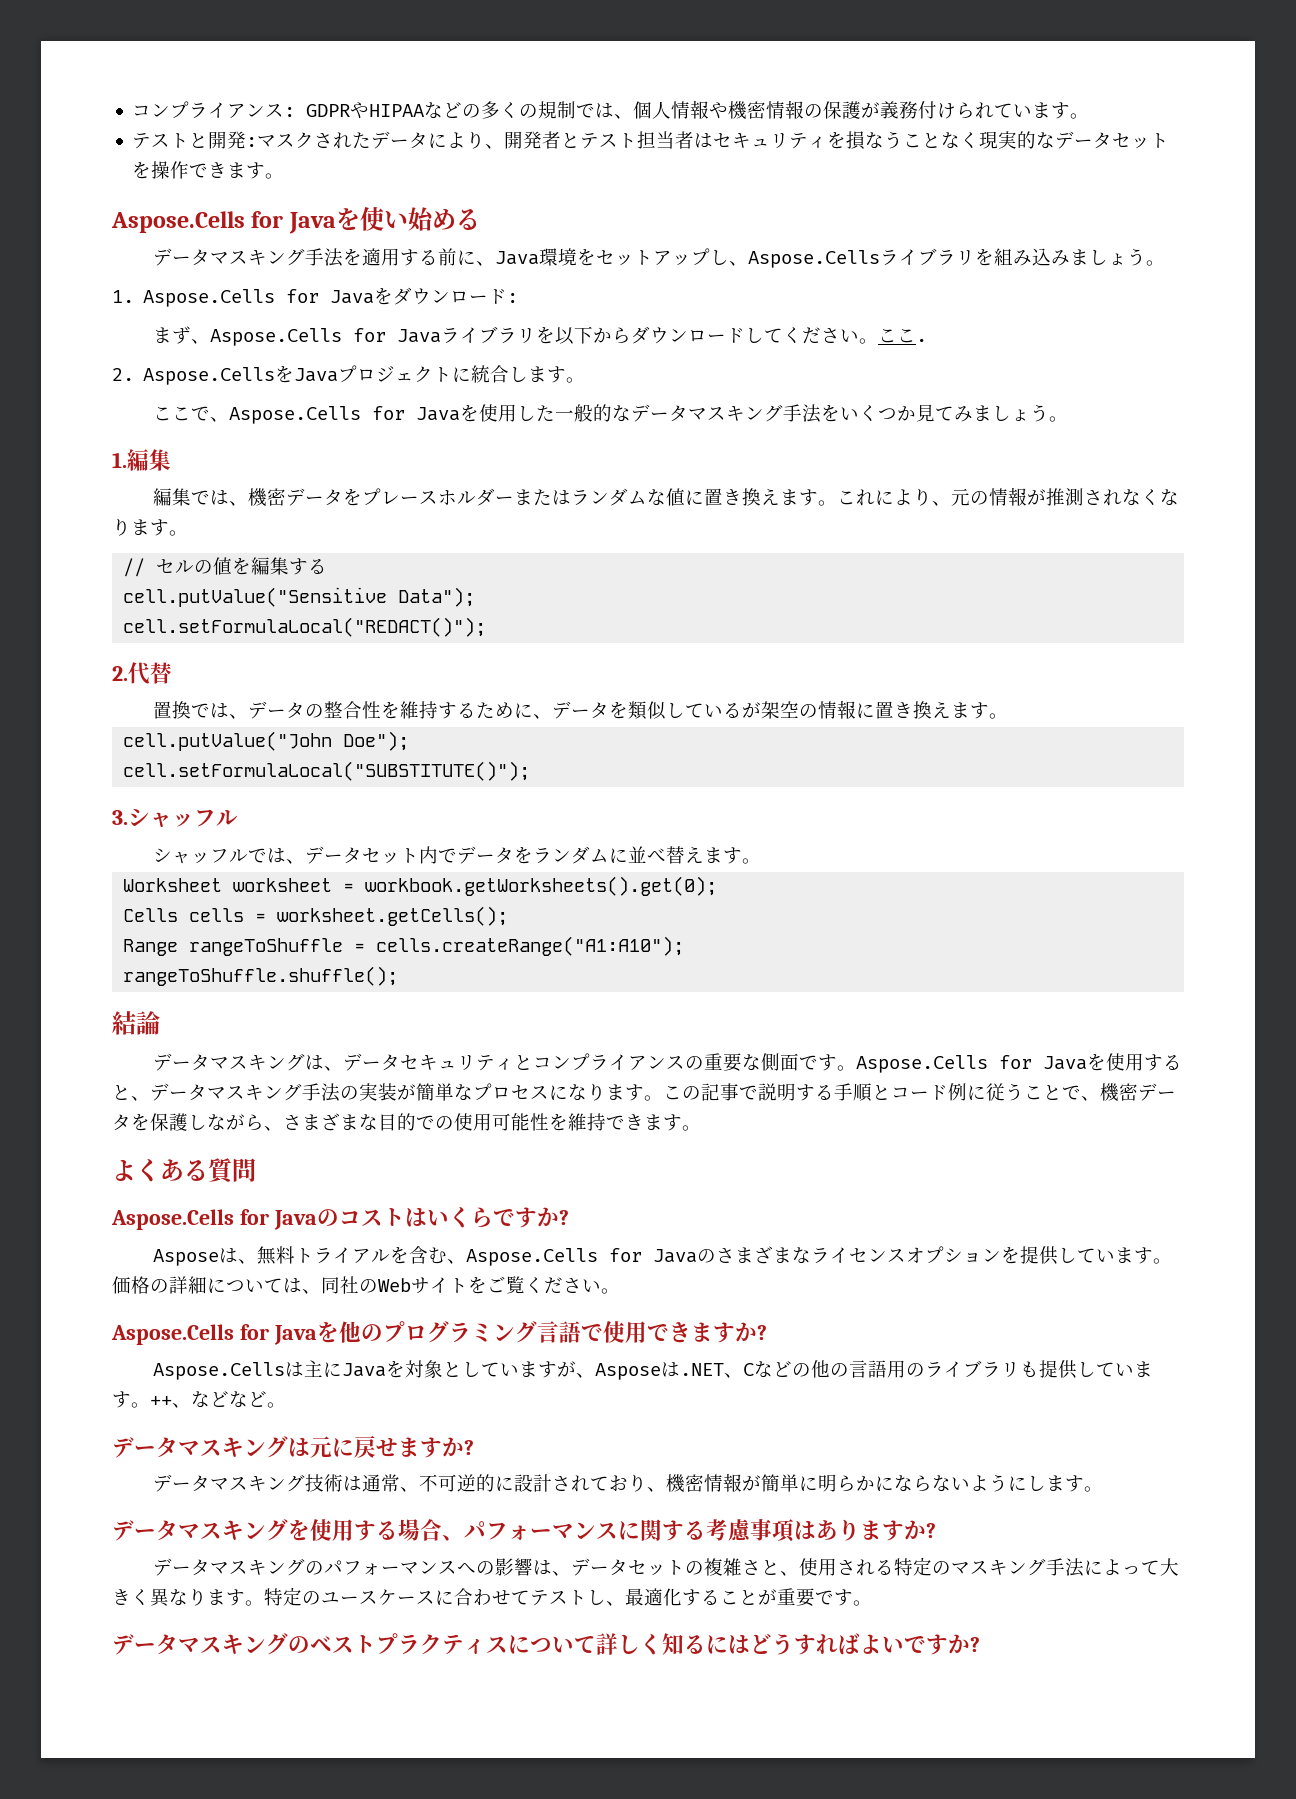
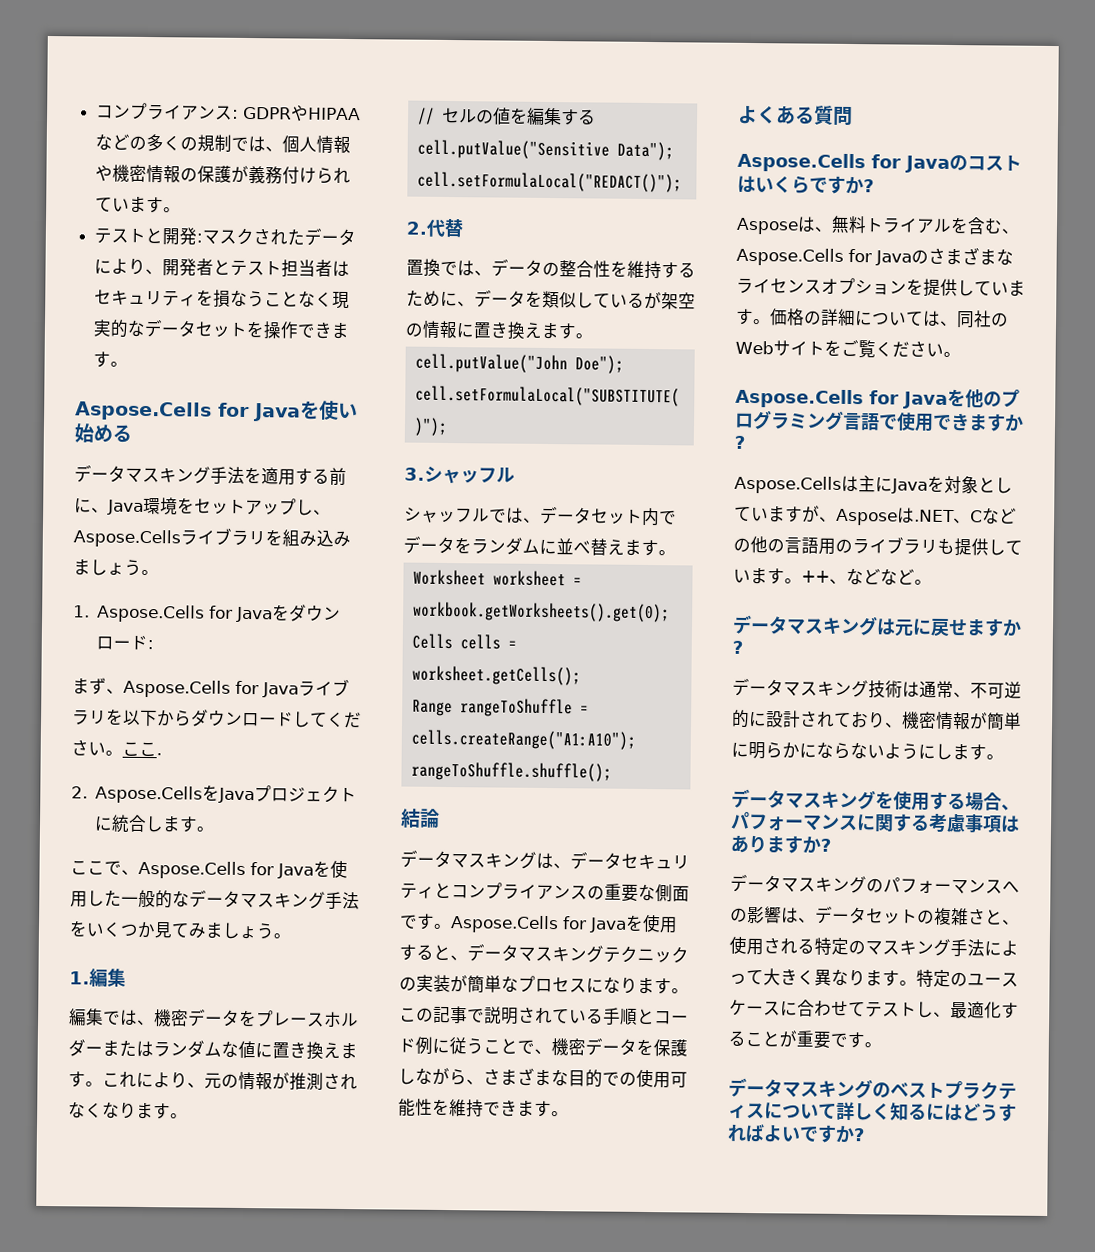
- Aspose.Cells for Javaを使用すると、データマスキング手法の実装が簡単なプロセスになります。
+ Aspose.Cells for Javaを使用すると、データマスキングテクニックの実装が簡単なプロセスになります。
- この記事で説明する手順とコード例に従うことで、機密データを保護しながら、さまざまな目的での使用可能性を維持できます。
+ この記事で説明されている手順とコード例に従うことで、機密データを保護しながら、さまざまな目的での使用可能性を維持できます。

